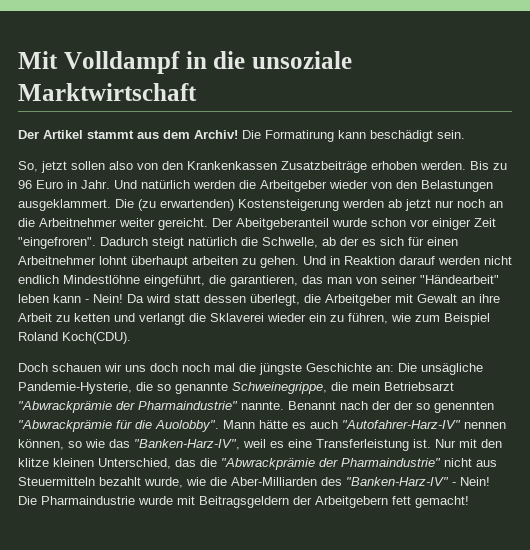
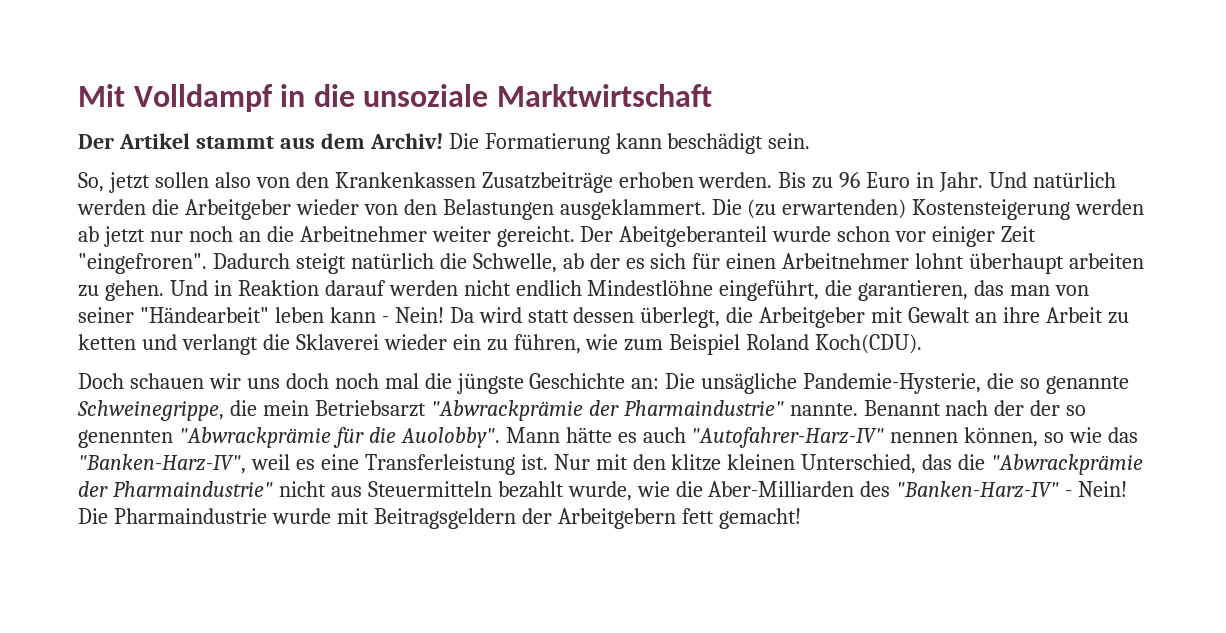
- Die Formatirung kann beschädigt sein.
+ Die Formatierung kann beschädigt sein.

